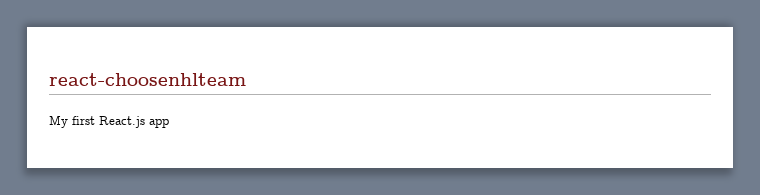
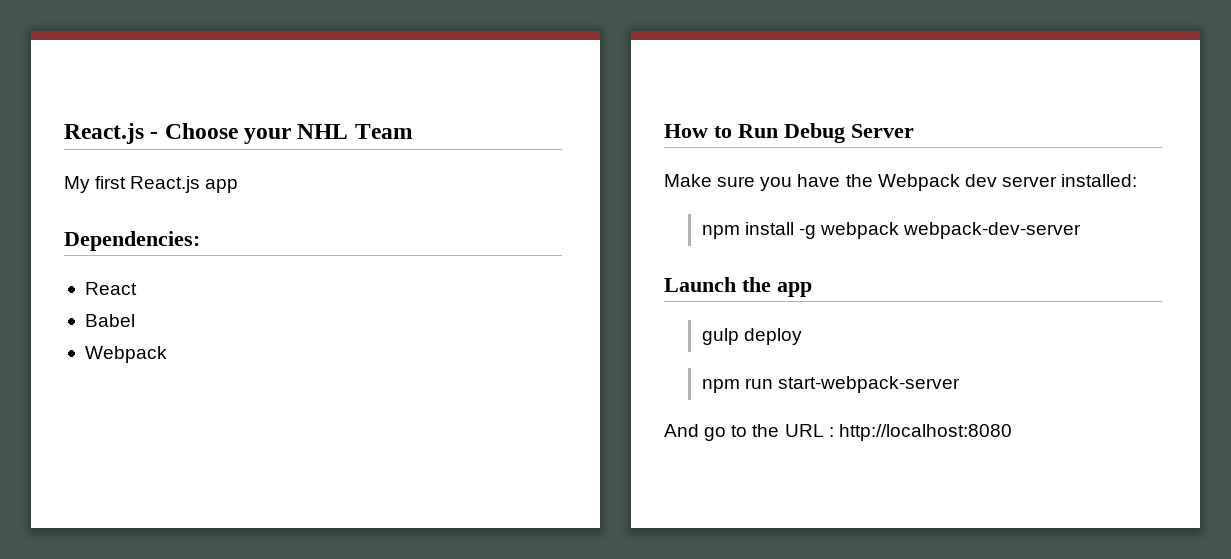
- react-choosenhlteam
+ React.js - Choose your NHL Team
  My first React.js app
+ Dependencies:
+ React
+ Babel
+ Webpack
+ How to Run Debug Server
+ Make sure you have the Webpack dev server installed:
+ npm install -g webpack webpack-dev-server
+ Launch the app
+ gulp deploy
+ npm run start-webpack-server
+ And go to the URL : http://localhost:8080

